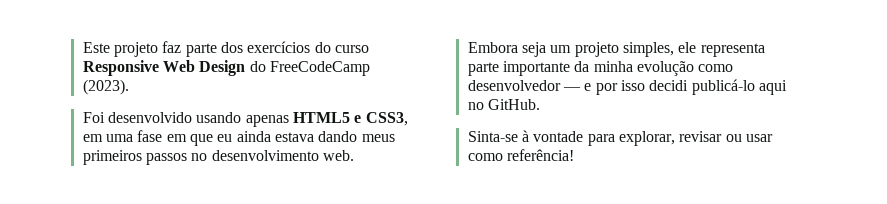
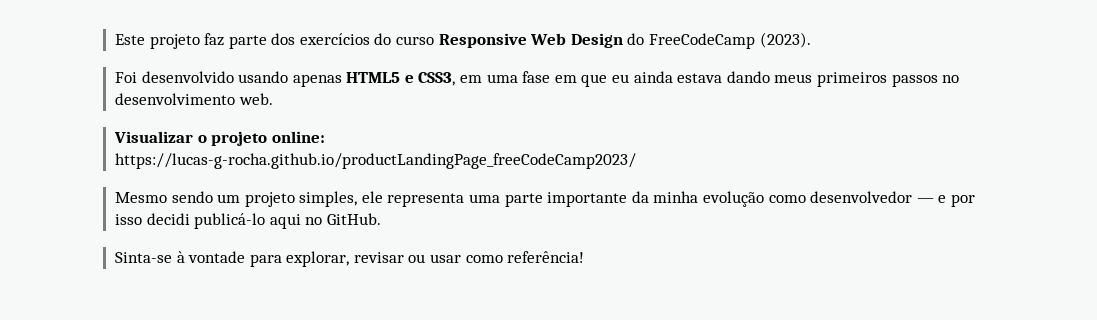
- Embora seja um projeto simples, ele representa parte importante da minha evolução como desenvolvedor — e por isso decidi publicá-lo aqui no GitHub.
+ Visualizar o projeto online:
+ https://lucas-g-rocha.github.io/productLandingPage_freeCodeCamp2023/
+ Mesmo sendo um projeto simples, ele representa uma parte importante da minha evolução como desenvolvedor — e por isso decidi publicá-lo aqui no GitHub.

